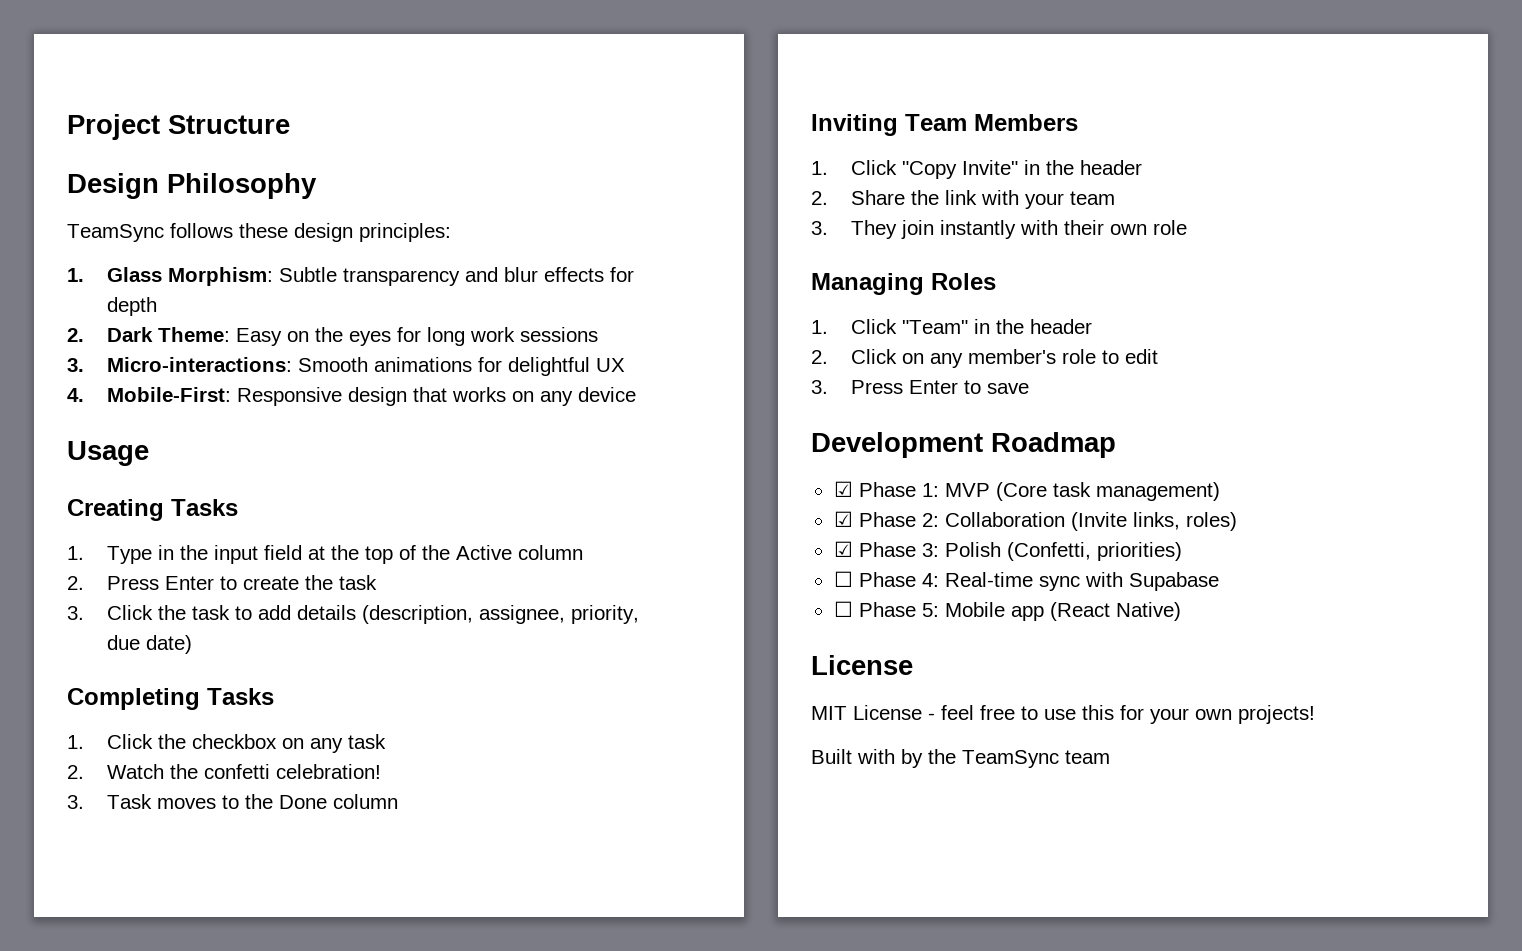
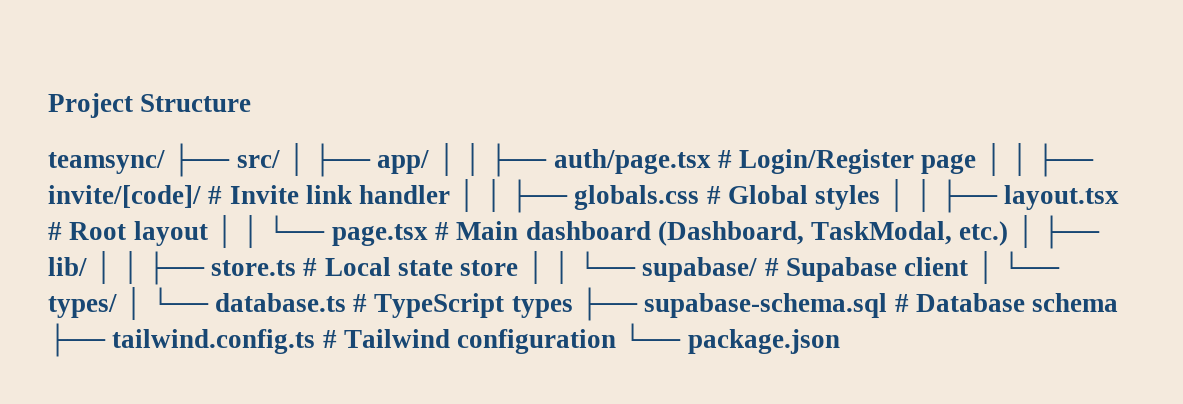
- Design Philosophy
- TeamSync follows these design principles:
- 1. Glass Morphism: Subtle transparency and blur effects for depth
- 2. Dark Theme: Easy on the eyes for long work sessions
- 3. Micro-interactions: Smooth animations for delightful UX
- 4. Mobile-First: Responsive design that works on any device
- Usage
- Creating Tasks
- 1. Type in the input field at the top of the Active column
- 2. Press Enter to create the task
- 3. Click the task to add details (description, assignee, priority, due date)
- Completing Tasks
- 1. Click the checkbox on any task
- 2. Watch the confetti celebration!
- 3. Task moves to the Done column
- Inviting Team Members
- 1. Click "Copy Invite" in the header
- 2. Share the link with your team
- 3. They join instantly with their own role
- Managing Roles
- 1. Click "Team" in the header
- 2. Click on any member's role to edit
- 3. Press Enter to save
- Development Roadmap
- ☑ Phase 1: MVP (Core task management)
- ☑ Phase 2: Collaboration (Invite links, roles)
- ☑ Phase 3: Polish (Confetti, priorities)
- ☐ Phase 4: Real-time sync with Supabase
- ☐ Phase 5: Mobile app (React Native)
- License
- MIT License - feel free to use this for your own projects!
- Built with by the TeamSync team
+ teamsync/ ├── src/ │ ├── app/ │ │ ├── auth/page.tsx # Login/Register page │ │ ├── invite/[code]/ # Invite link handler │ │ ├── globals.css # Global styles │ │ ├── layout.tsx # Root layout │ │ └── page.tsx # Main dashboard (Dashboard, TaskModal, etc.) │ ├── lib/ │ │ ├── store.ts # Local state store │ │ └── supabase/ # Supabase client │ └── types/ │ └── database.ts # TypeScript types ├── supabase-schema.sql # Database schema ├── tailwind.config.ts # Tailwind configuration └── package.json

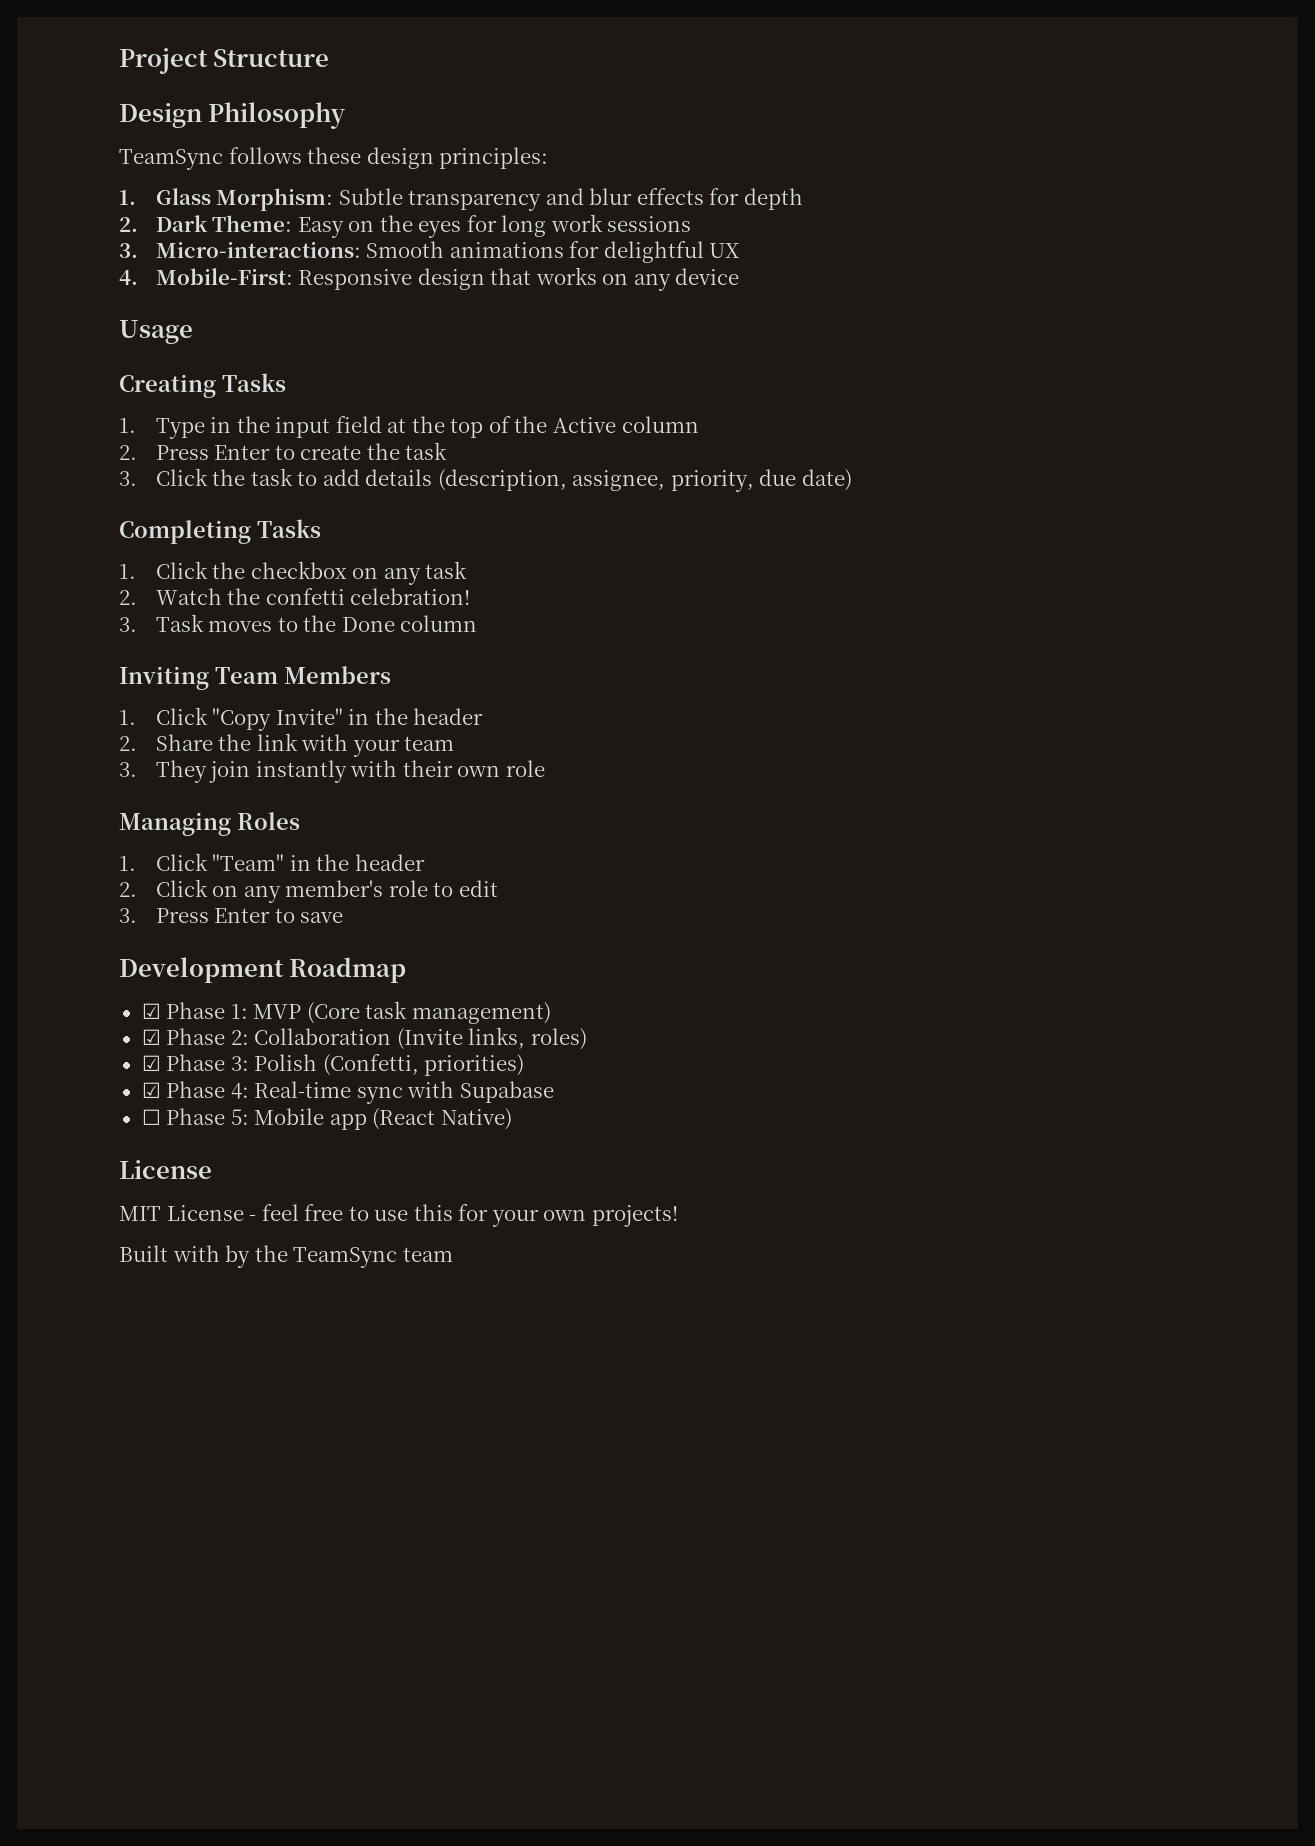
- teamsync/ ├── src/ │ ├── app/ │ │ ├── auth/page.tsx # Login/Register page │ │ ├── invite/[code]/ # Invite link handler │ │ ├── globals.css # Global styles │ │ ├── layout.tsx # Root layout │ │ └── page.tsx # Main dashboard (Dashboard, TaskModal, etc.) │ ├── lib/ │ │ ├── store.ts # Local state store │ │ └── supabase/ # Supabase client │ └── types/ │ └── database.ts # TypeScript types ├── supabase-schema.sql # Database schema ├── tailwind.config.ts # Tailwind configuration └── package.json
+ Design Philosophy
+ TeamSync follows these design principles:
+ 1. Glass Morphism: Subtle transparency and blur effects for depth
+ 2. Dark Theme: Easy on the eyes for long work sessions
+ 3. Micro-interactions: Smooth animations for delightful UX
+ 4. Mobile-First: Responsive design that works on any device
+ Usage
+ Creating Tasks
+ 1. Type in the input field at the top of the Active column
+ 2. Press Enter to create the task
+ 3. Click the task to add details (description, assignee, priority, due date)
+ Completing Tasks
+ 1. Click the checkbox on any task
+ 2. Watch the confetti celebration!
+ 3. Task moves to the Done column
+ Inviting Team Members
+ 1. Click "Copy Invite" in the header
+ 2. Share the link with your team
+ 3. They join instantly with their own role
+ Managing Roles
+ 1. Click "Team" in the header
+ 2. Click on any member's role to edit
+ 3. Press Enter to save
+ Development Roadmap
+ ☑ Phase 1: MVP (Core task management)
+ ☑ Phase 2: Collaboration (Invite links, roles)
+ ☑ Phase 3: Polish (Confetti, priorities)
+ ☑ Phase 4: Real-time sync with Supabase
+ ☐ Phase 5: Mobile app (React Native)
+ License
+ MIT License - feel free to use this for your own projects!
+ Built with by the TeamSync team

